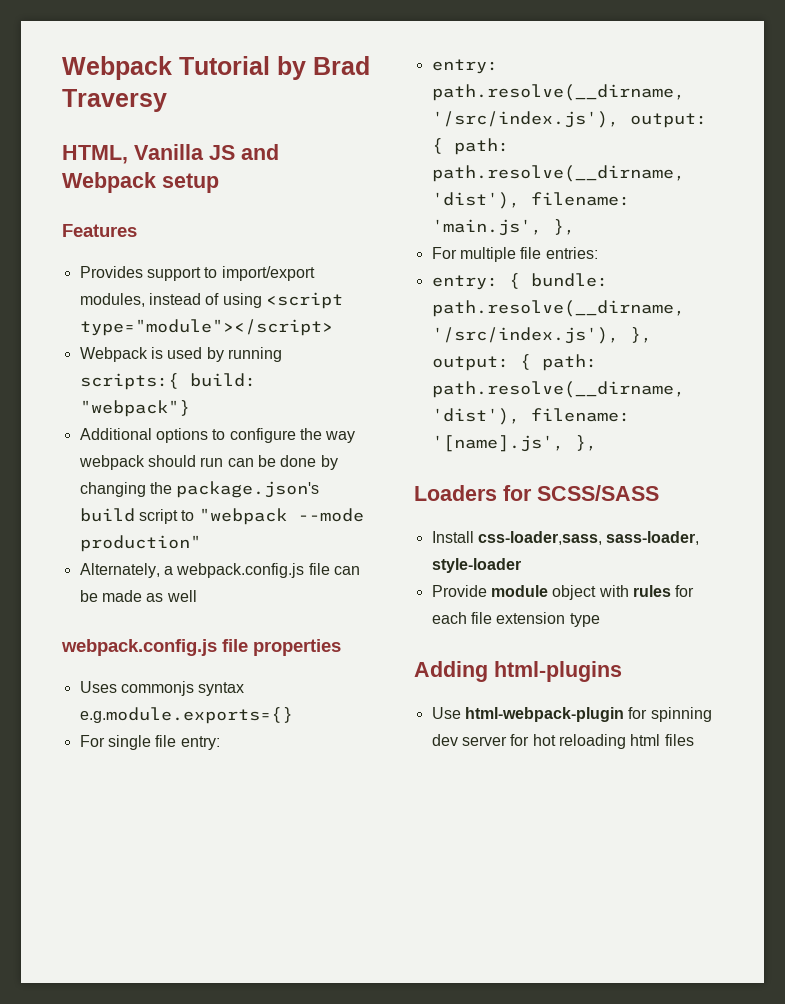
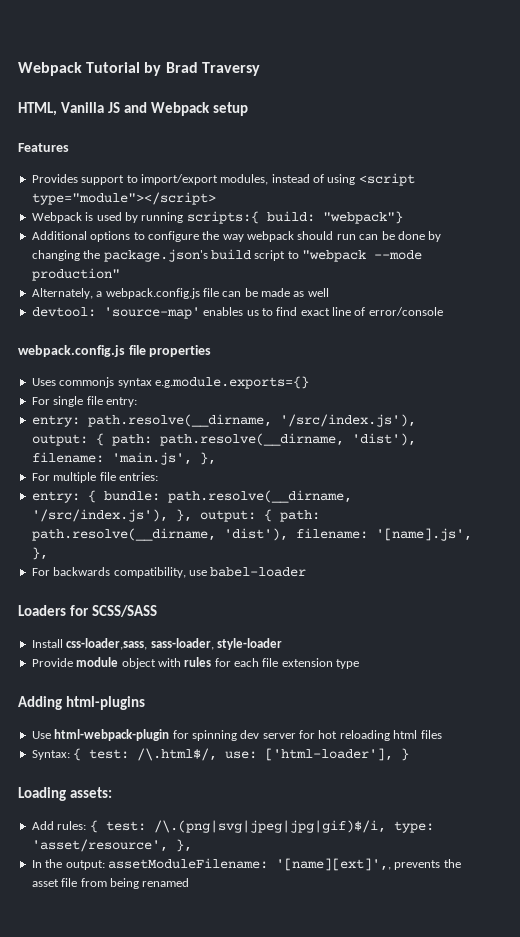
+ devtool: 'source-map' enables us to find exact line of error/console
+ For backwards compatibility, use babel-loader
+ Syntax: { test: /\.html$/, use: ['html-loader'], }
+ Loading assets:
+ Add rules: { test: /\.(png|svg|jpeg|jpg|gif)$/i, type: 'asset/resource', },
+ In the output: assetModuleFilename: '[name][ext]',, prevents the asset file from being renamed

